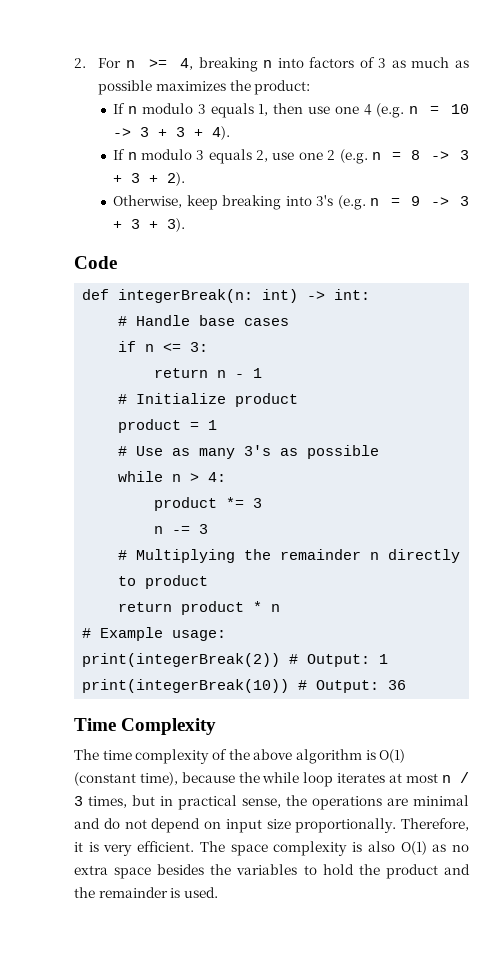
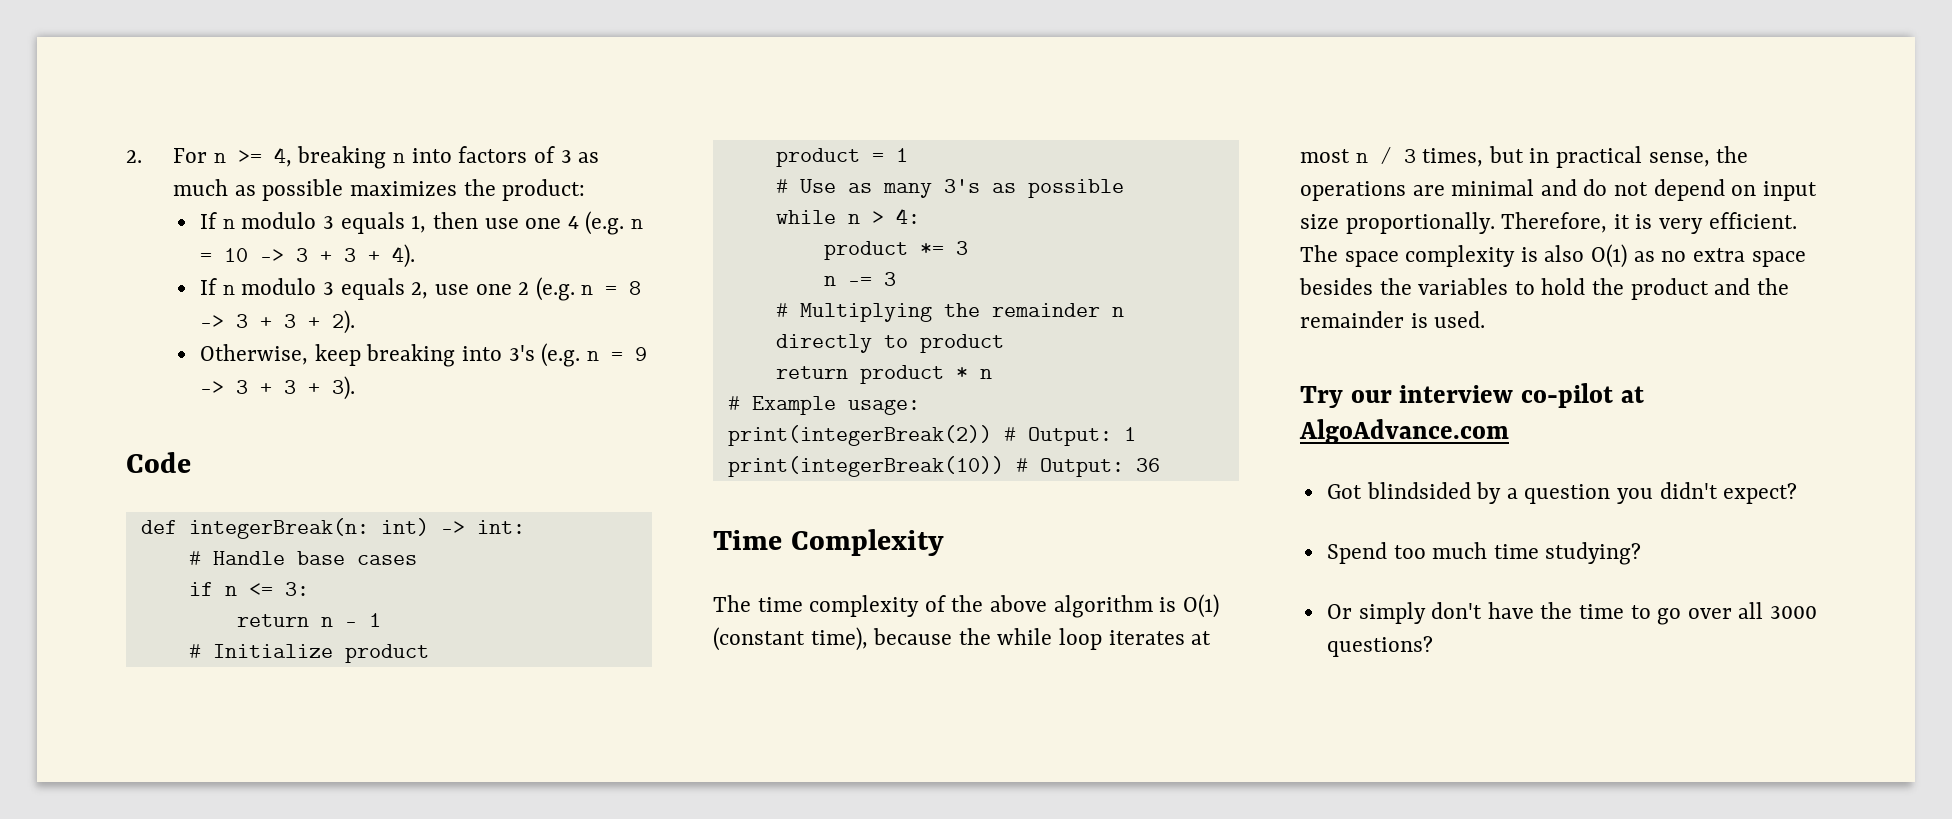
+ Try our interview co-pilot at AlgoAdvance.com
+ Got blindsided by a question you didn't expect?
+ Spend too much time studying?
+ Or simply don't have the time to go over all 3000 questions?

